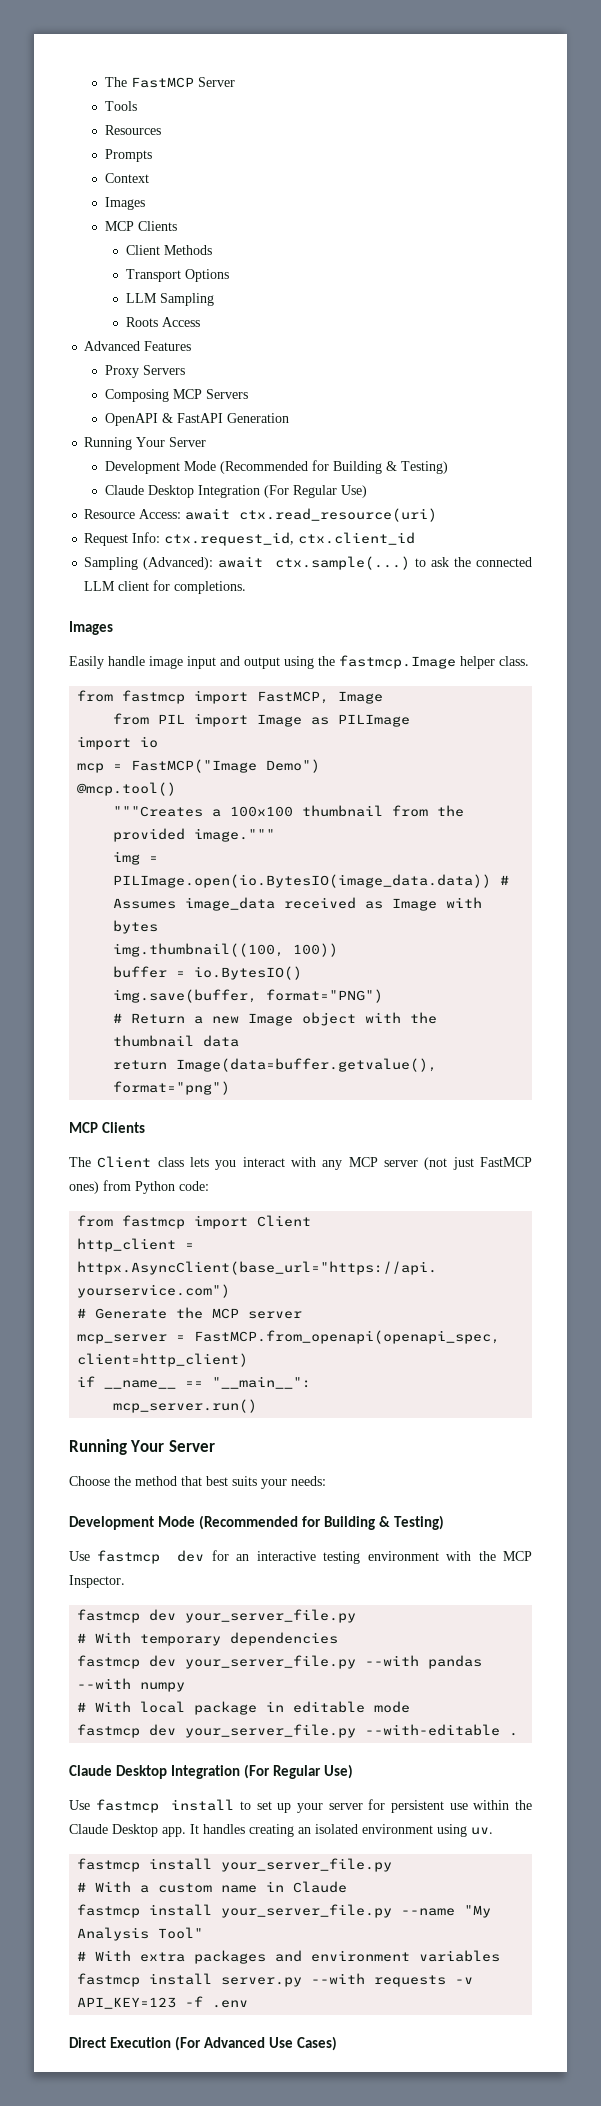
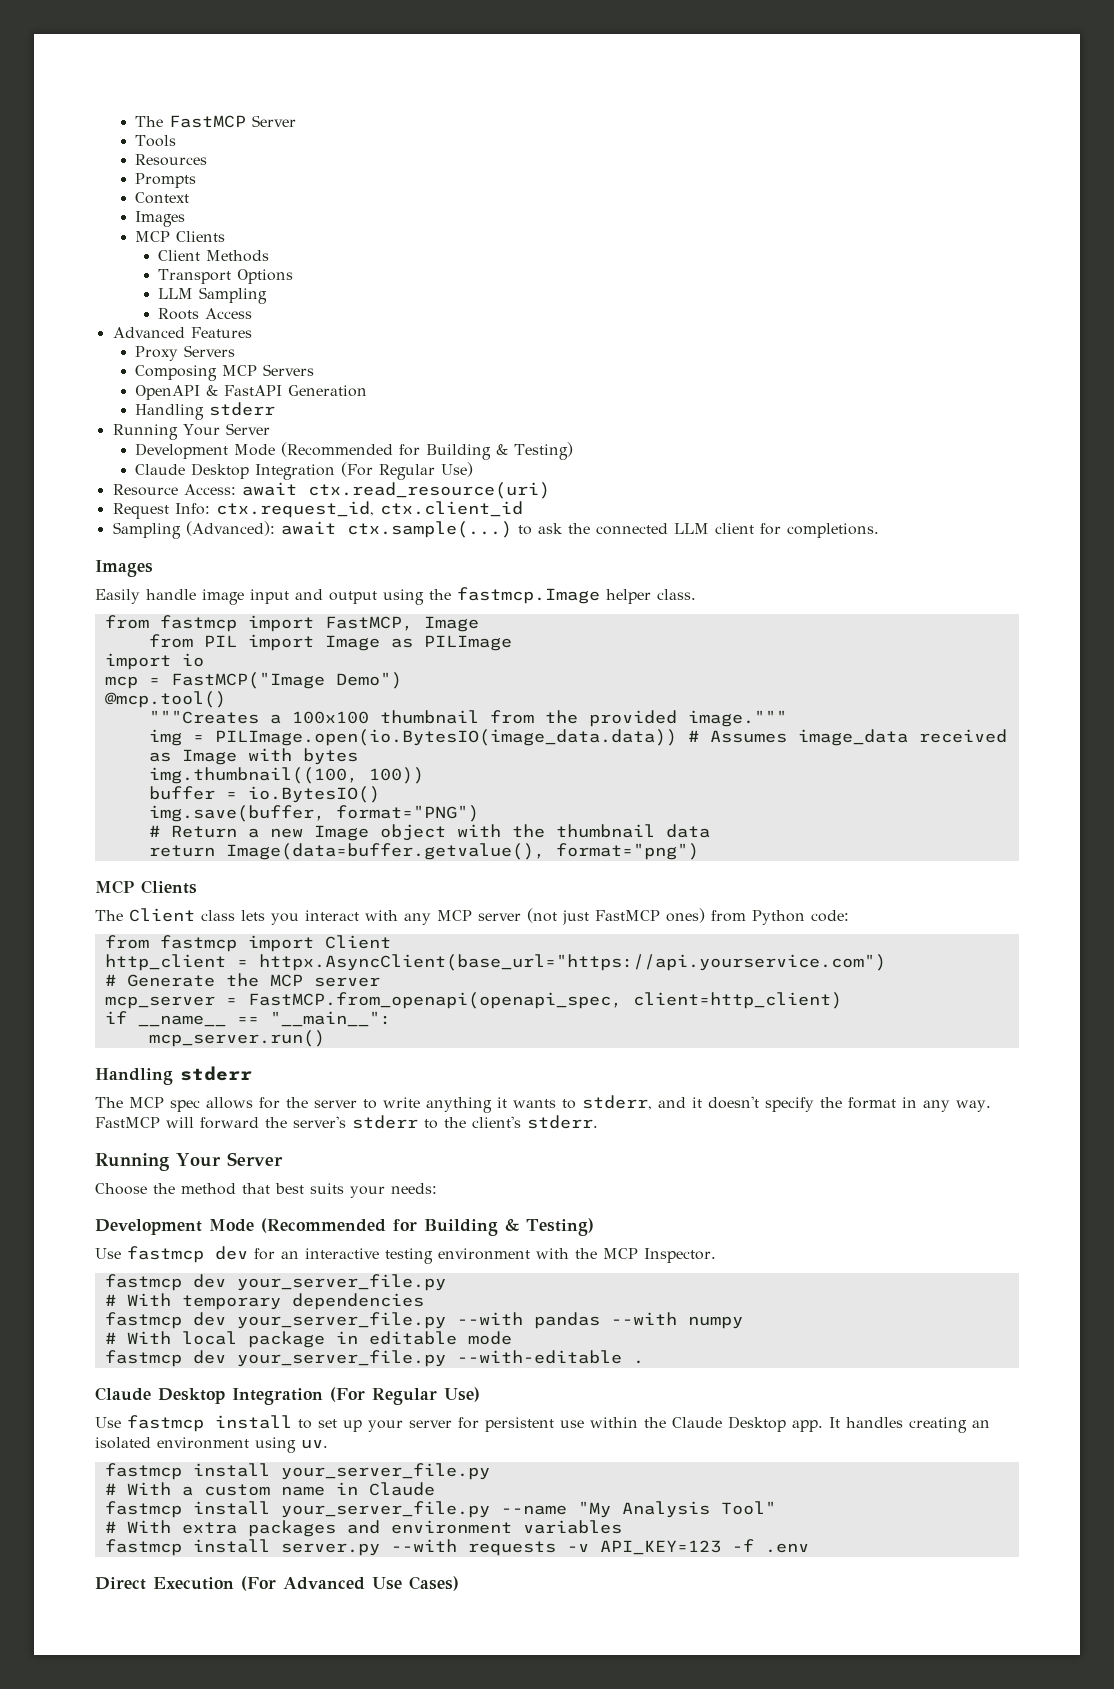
  OpenAPI & FastAPI Generation
+ Handling stderr
  mcp_server.run()
+ Handling stderr
+ The MCP spec allows for the server to write anything it wants to stderr, and it doesn't specify the format in any way. FastMCP will forward the server's stderr to the client's stderr.

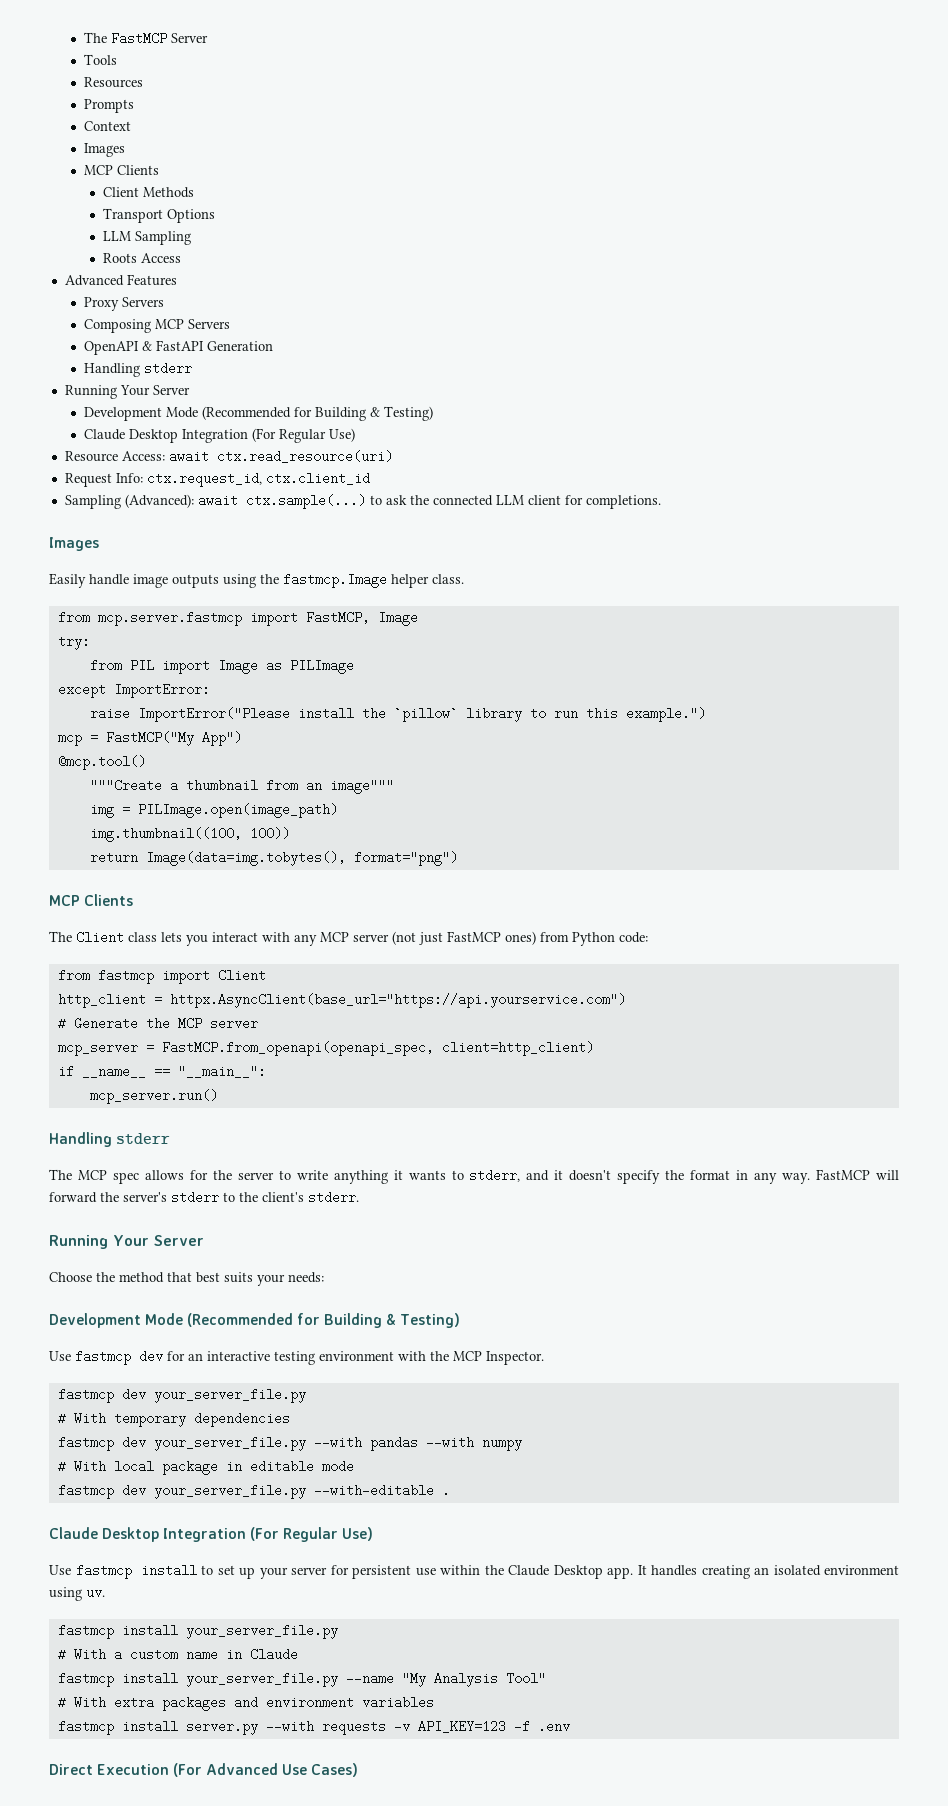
- Easily handle image input and output using the fastmcp.Image helper class.
+ Easily handle image outputs using the fastmcp.Image helper class.
- from fastmcp import FastMCP, Image
+ from mcp.server.fastmcp import FastMCP, Image
+ try:
- import io
+ except ImportError:
+ raise ImportError("Please install the `pillow` library to run this example.")
- mcp = FastMCP("Image Demo")
+ mcp = FastMCP("My App")
- """Creates a 100x100 thumbnail from the provided image."""
- img = PILImage.open(io.BytesIO(image_data.data)) # Assumes image_data received as Image with bytes
+ """Create a thumbnail from an image"""
+ img = PILImage.open(image_path)
  img.thumbnail((100, 100))
- buffer = io.BytesIO()
- img.save(buffer, format="PNG")
- # Return a new Image object with the thumbnail data
- return Image(data=buffer.getvalue(), format="png")
+ return Image(data=img.tobytes(), format="png")

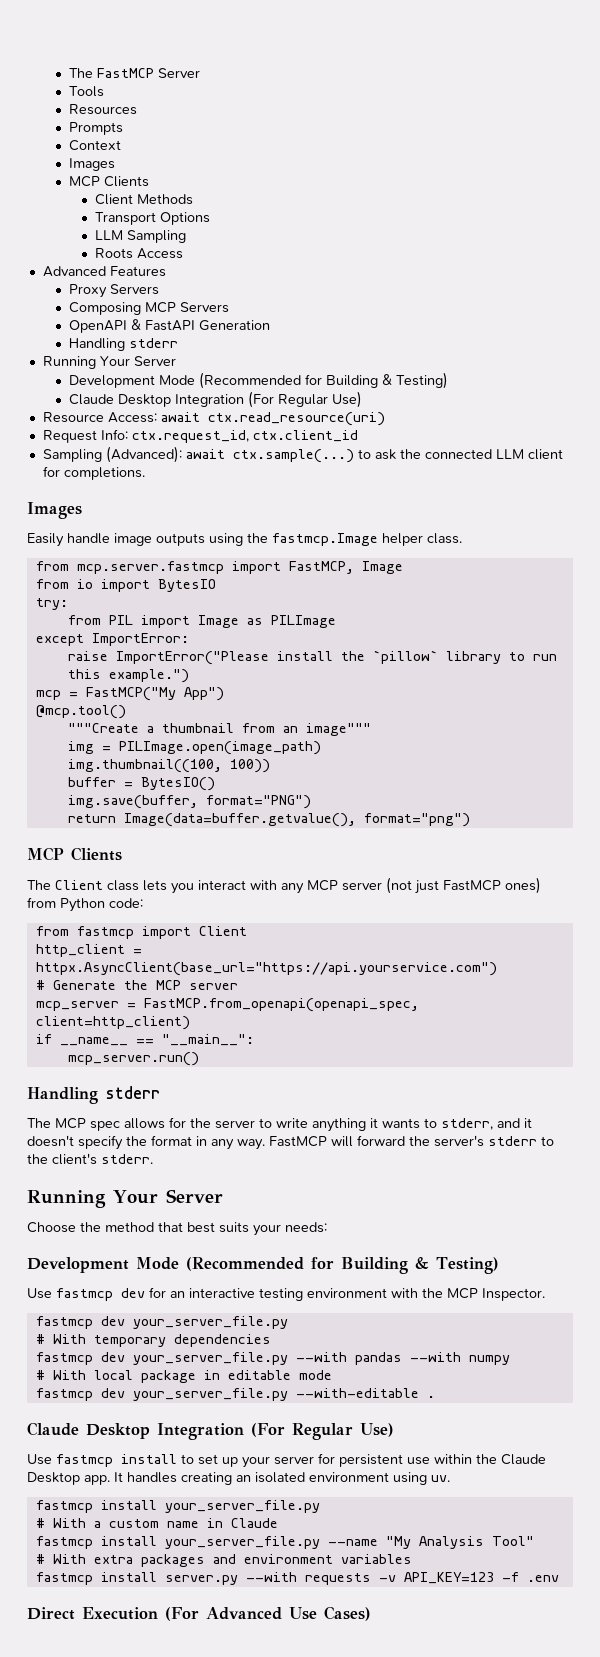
+ from io import BytesIO
+ buffer = BytesIO()
+ img.save(buffer, format="PNG")
- return Image(data=img.tobytes(), format="png")
+ return Image(data=buffer.getvalue(), format="png")

